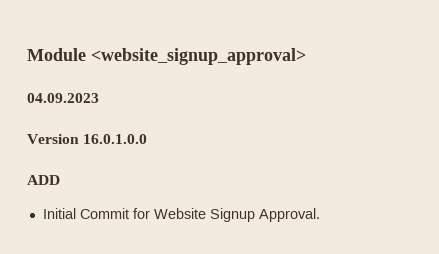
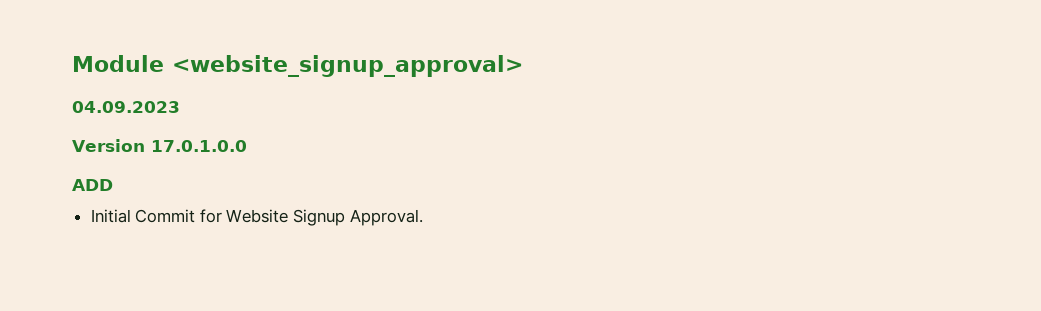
- Version 16.0.1.0.0
+ Version 17.0.1.0.0

